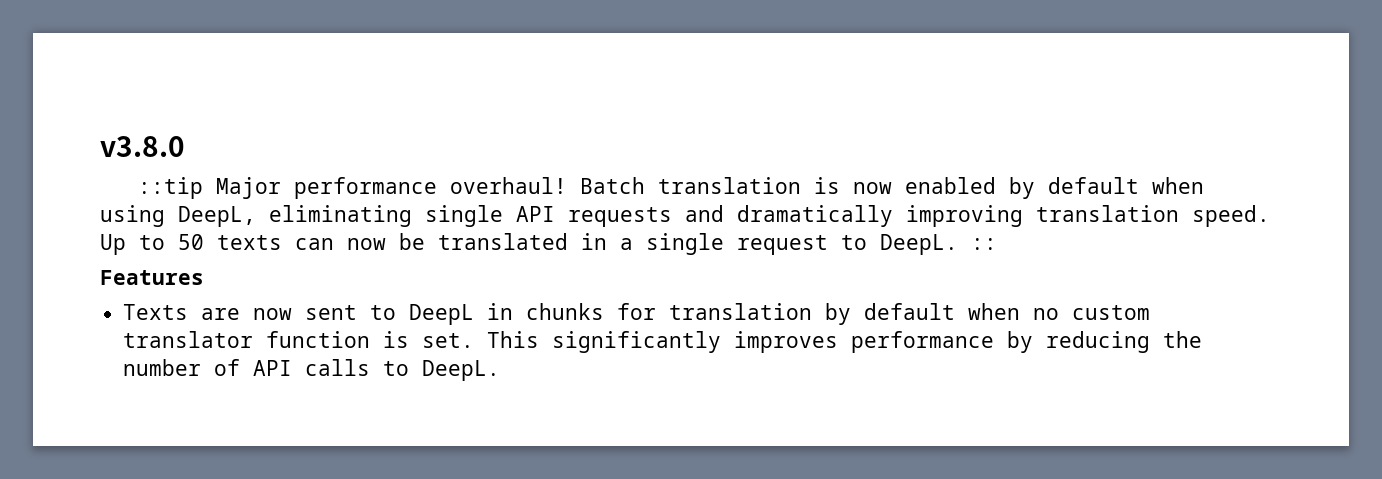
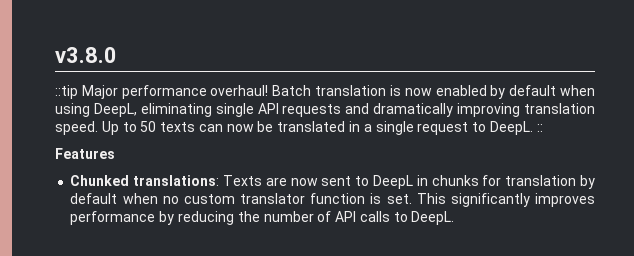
- Texts are now sent to DeepL in chunks for translation by default when no custom translator function is set.
+ Chunked translations: Texts are now sent to DeepL in chunks for translation by default when no custom translator function is set.

